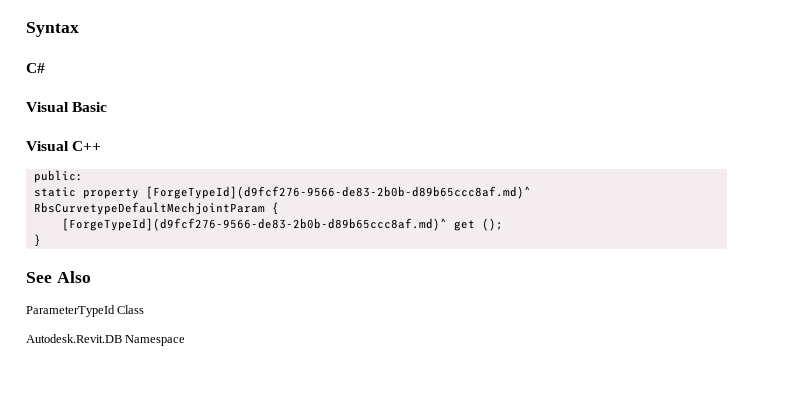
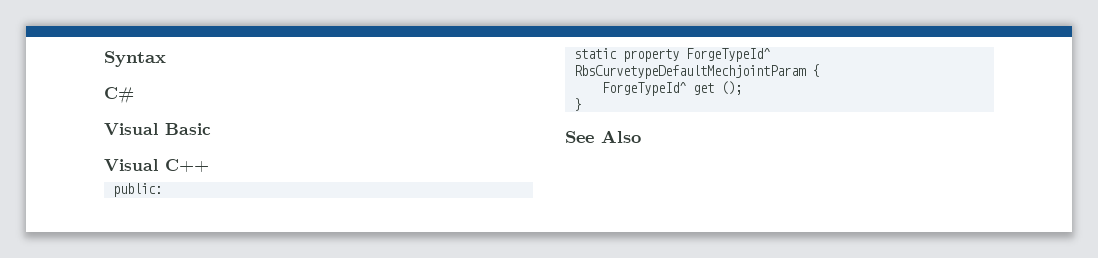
- static property [ForgeTypeId](d9fcf276-9566-de83-2b0b-d89b65ccc8af.md)^ RbsCurvetypeDefaultMechjointParam {
+ static property ForgeTypeId^ RbsCurvetypeDefaultMechjointParam {
- [ForgeTypeId](d9fcf276-9566-de83-2b0b-d89b65ccc8af.md)^ get ();
+ ForgeTypeId^ get ();
- ParameterTypeId Class
- Autodesk.Revit.DB Namespace

